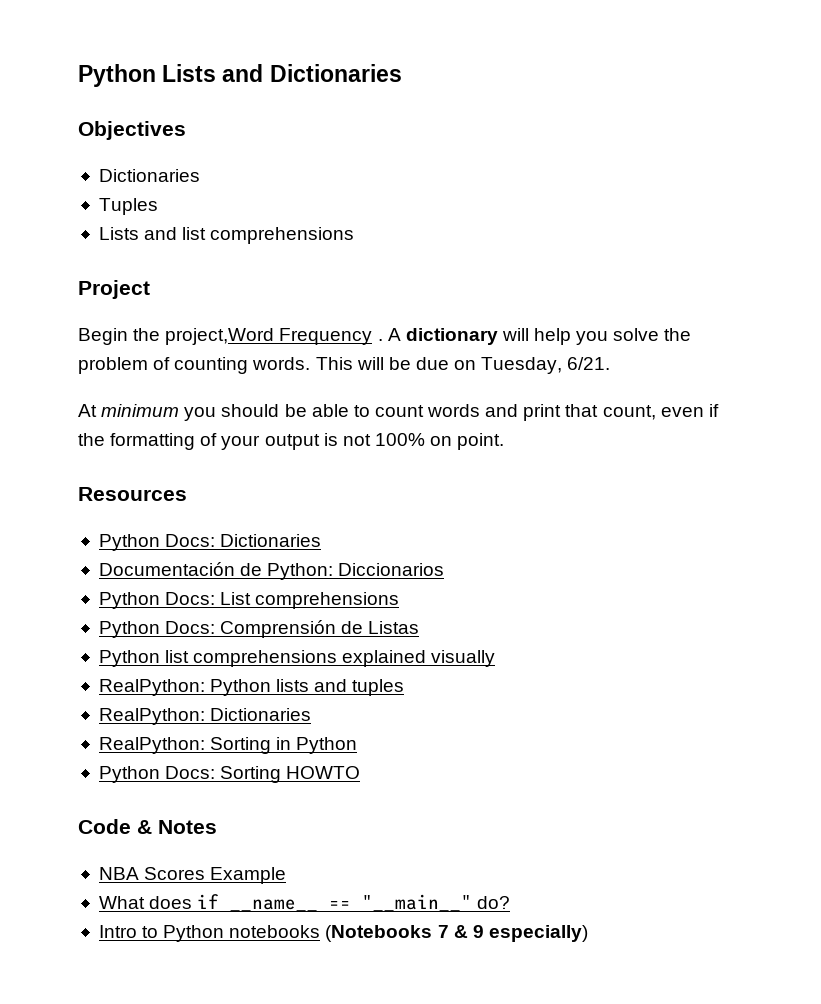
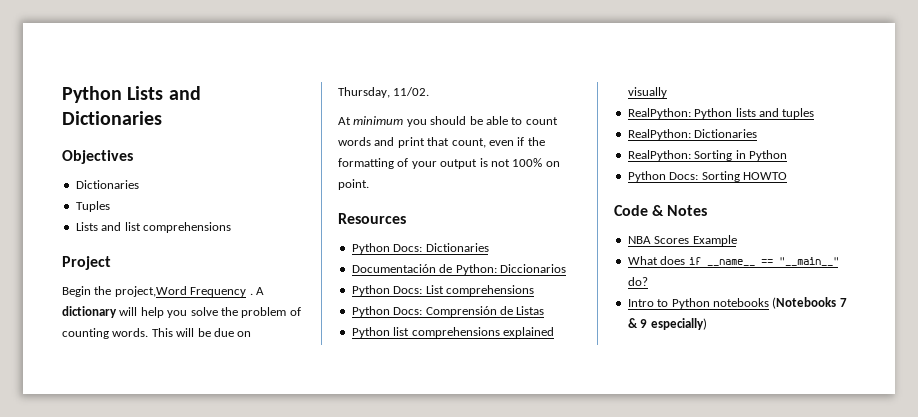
- This will be due on Tuesday, 6/21.
+ This will be due on Thursday, 11/02.

